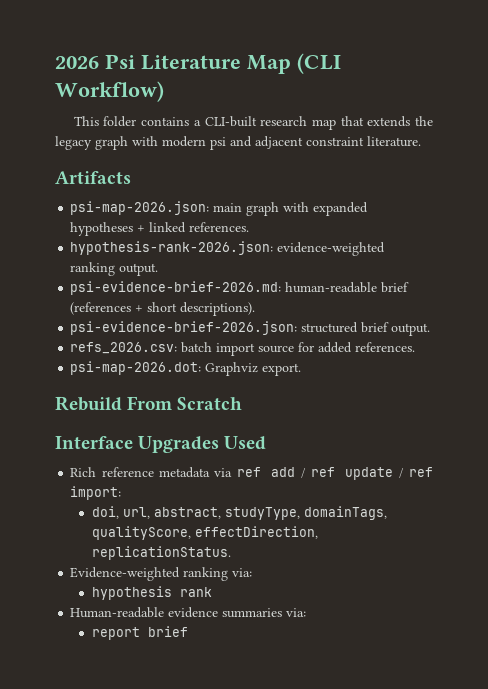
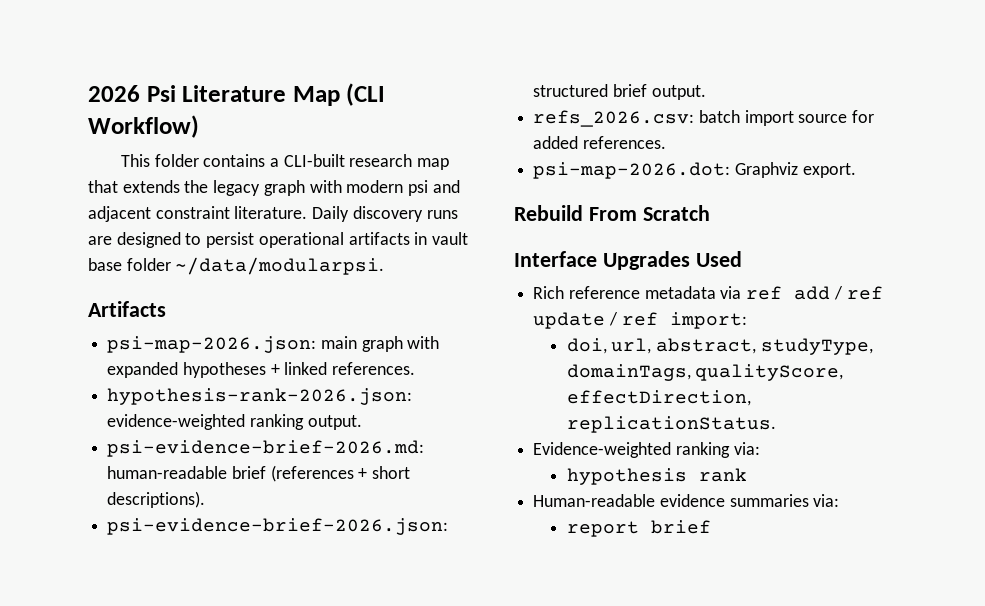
+ Daily discovery runs are designed to persist operational artifacts in vault base folder ~/data/modularpsi.

